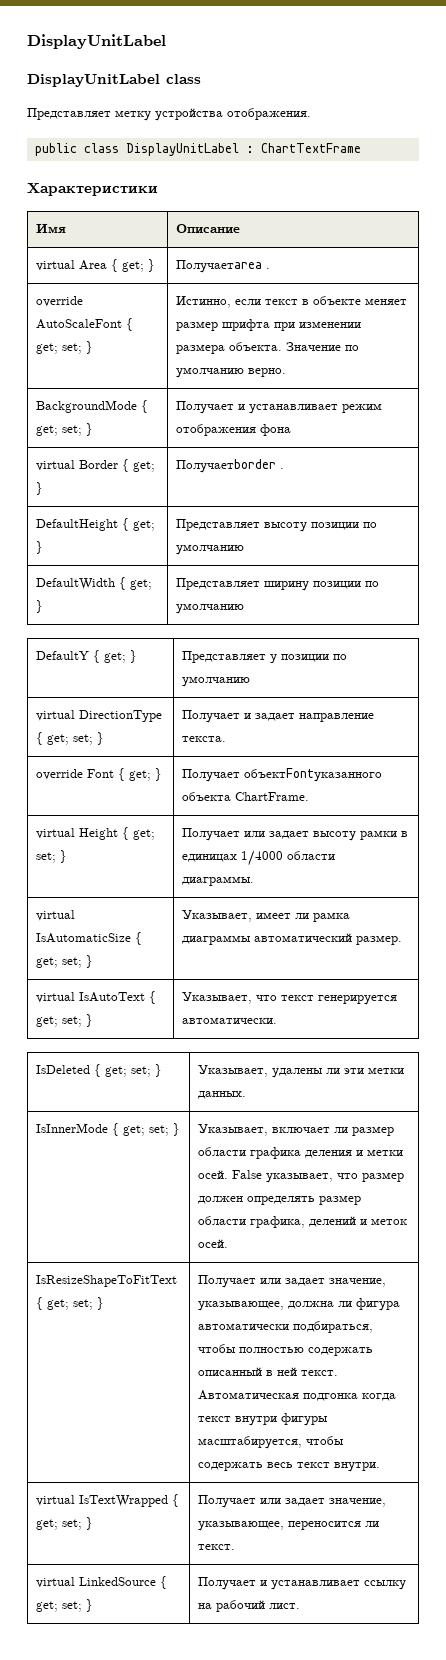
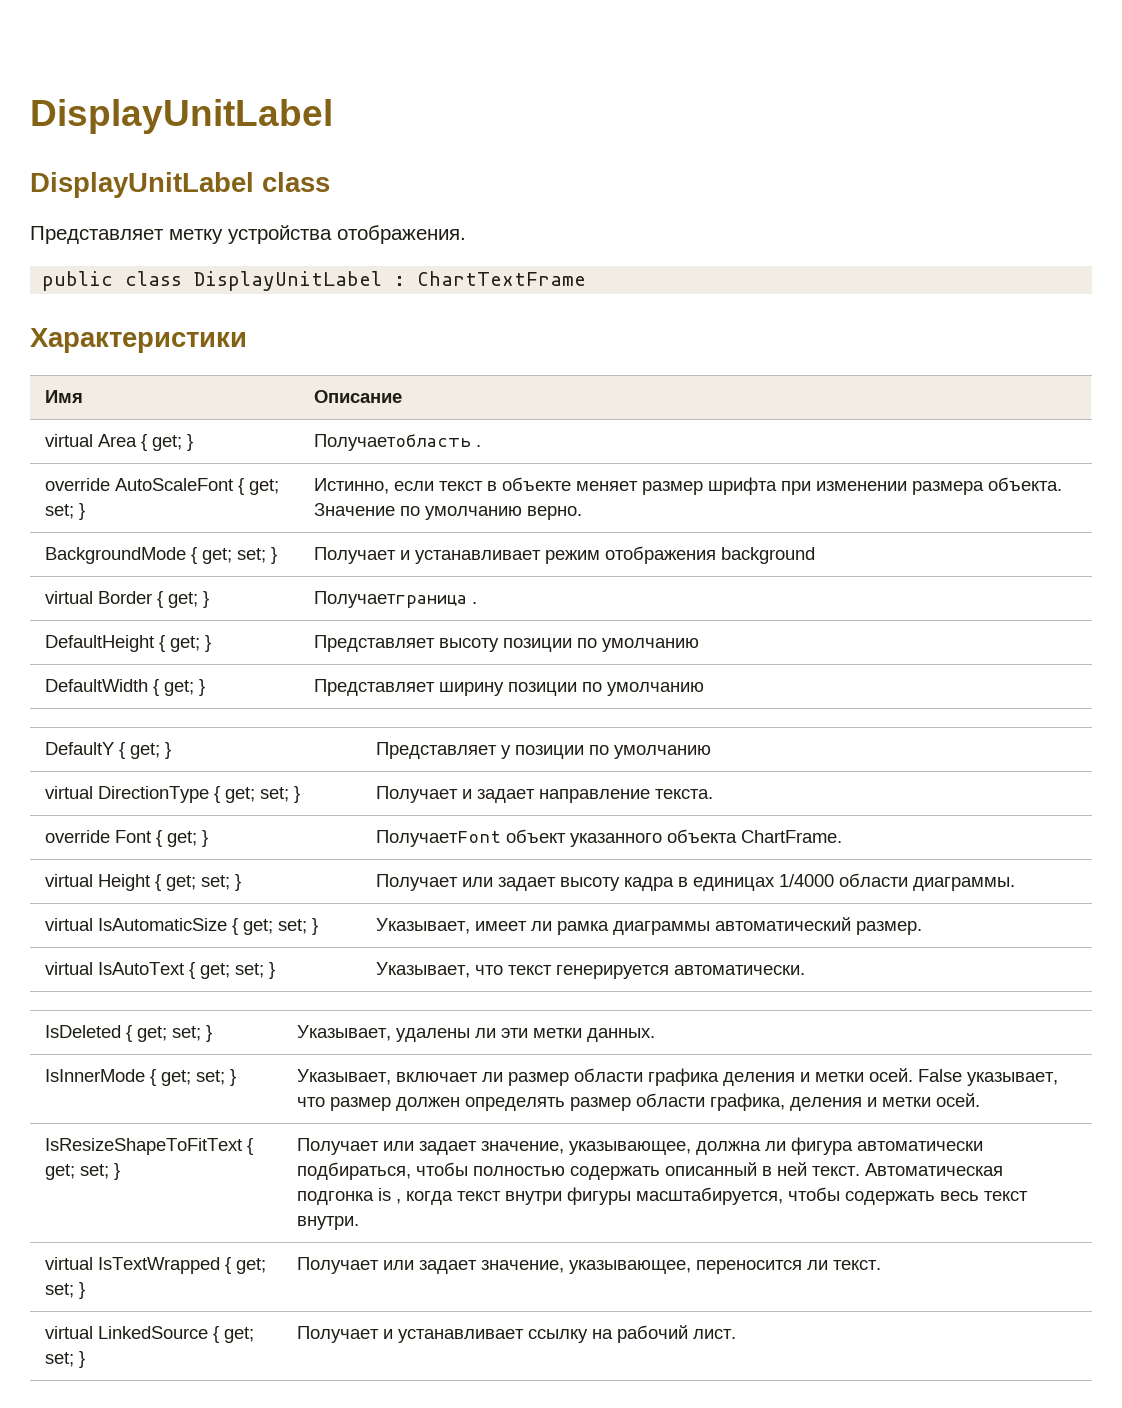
- virtual Area { get; } | Получаетarea .
+ virtual Area { get; } | Получаетобласть .
- BackgroundMode { get; set; } | Получает и устанавливает режим отображения фона
+ BackgroundMode { get; set; } | Получает и устанавливает режим отображения background
- virtual Border { get; } | Получаетborder .
+ virtual Border { get; } | Получаетграница .
- override Font { get; } | Получает объектFontуказанного объекта ChartFrame.
+ override Font { get; } | ПолучаетFont объект указанного объекта ChartFrame.
- virtual Height { get; set; } | Получает или задает высоту рамки в единицах 1/4000 области диаграммы.
+ virtual Height { get; set; } | Получает или задает высоту кадра в единицах 1/4000 области диаграммы.
- IsInnerMode { get; set; } | Указывает, включает ли размер области графика деления и метки осей. False указывает, что размер должен определять размер области графика, делений и меток осей.
+ IsInnerMode { get; set; } | Указывает, включает ли размер области графика деления и метки осей. False указывает, что размер должен определять размер области графика, деления и метки осей.
- IsResizeShapeToFitText { get; set; } | Получает или задает значение, указывающее, должна ли фигура автоматически подбираться, чтобы полностью содержать описанный в ней текст. Автоматическая подгонка когда текст внутри фигуры масштабируется, чтобы содержать весь текст внутри.
+ IsResizeShapeToFitText { get; set; } | Получает или задает значение, указывающее, должна ли фигура автоматически подбираться, чтобы полностью содержать описанный в ней текст. Автоматическая подгонка is , когда текст внутри фигуры масштабируется, чтобы содержать весь текст внутри.

